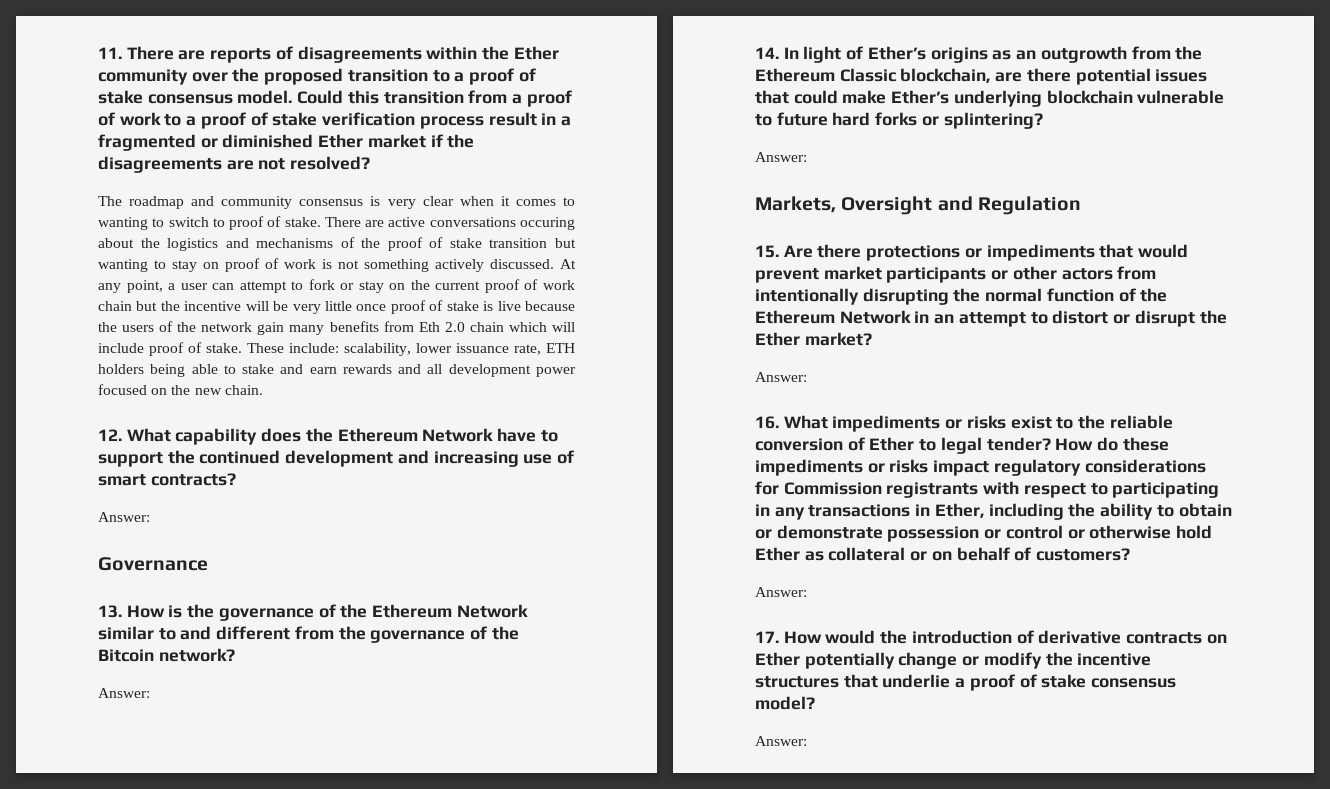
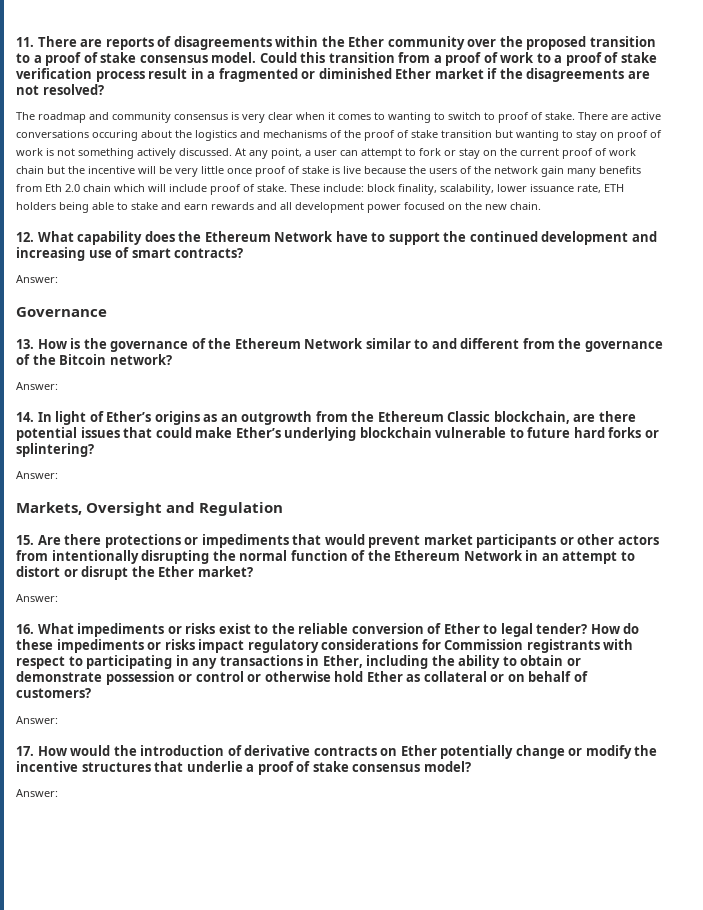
- These include: scalability, lower issuance rate, ETH holders being able to stake and earn rewards and all development power focused on the new chain.
+ These include: block finality, scalability, lower issuance rate, ETH holders being able to stake and earn rewards and all development power focused on the new chain.

